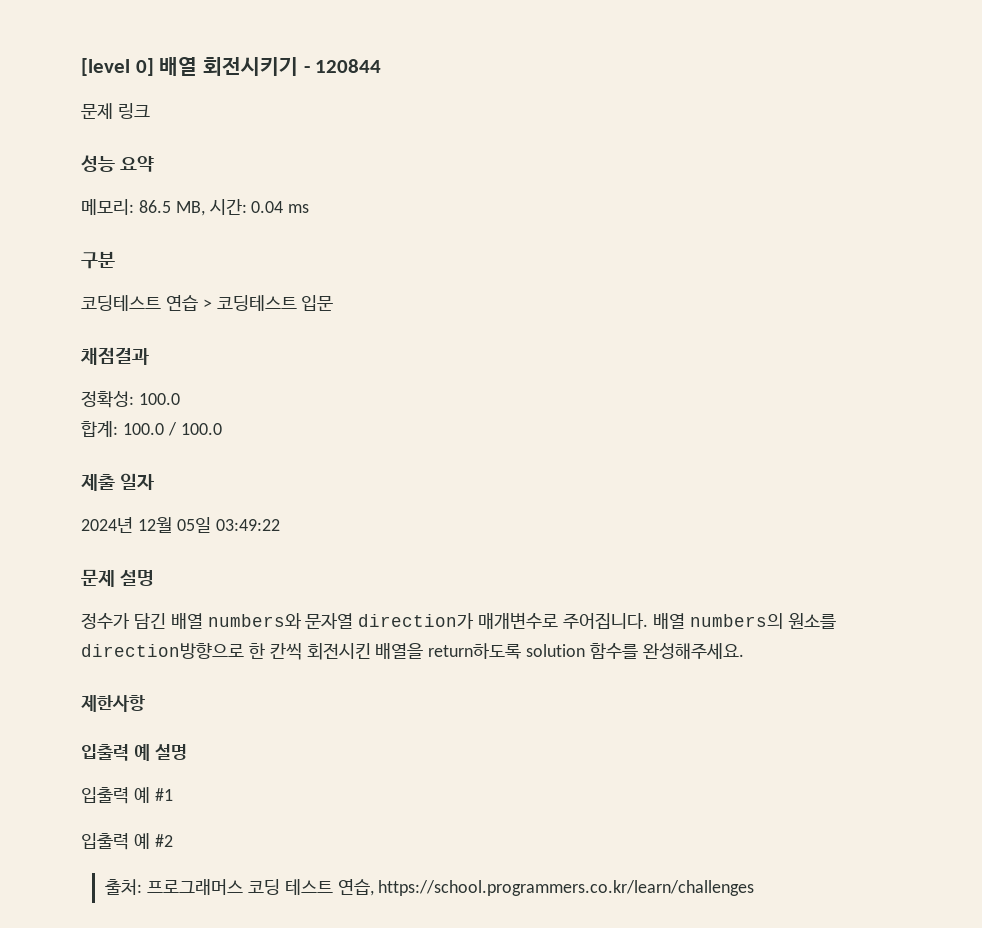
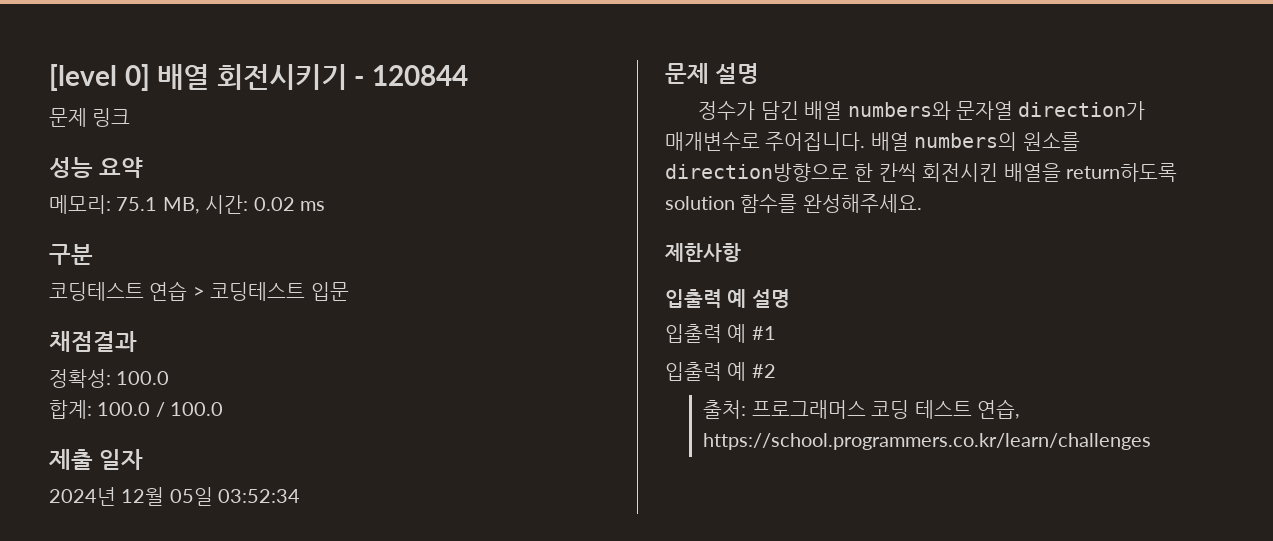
- 메모리: 86.5 MB, 시간: 0.04 ms
+ 메모리: 75.1 MB, 시간: 0.02 ms
- 2024년 12월 05일 03:49:22
+ 2024년 12월 05일 03:52:34

